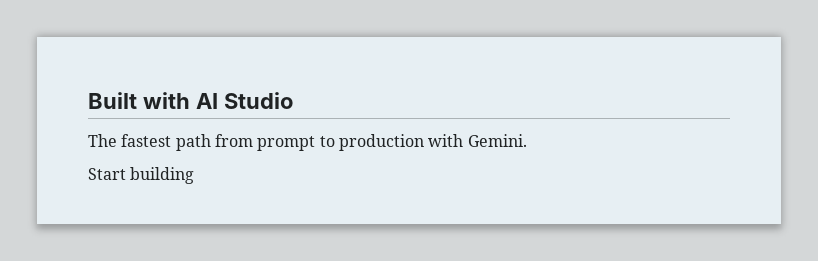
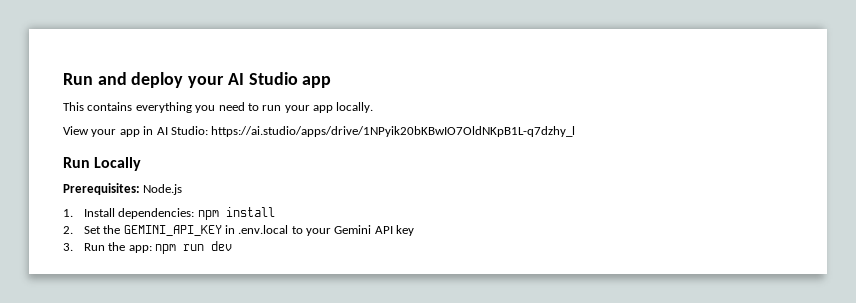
- Built with AI Studio
- The fastest path from prompt to production with Gemini.
- Start building
+ Run and deploy your AI Studio app
+ This contains everything you need to run your app locally.
+ View your app in AI Studio: https://ai.studio/apps/drive/1NPyik20bKBwIO7OldNKpB1L-q7dzhy_l
+ Run Locally
+ Prerequisites: Node.js
+ 1. Install dependencies: npm install
+ 2. Set the GEMINI_API_KEY in .env.local to your Gemini API key
+ 3. Run the app: npm run dev

